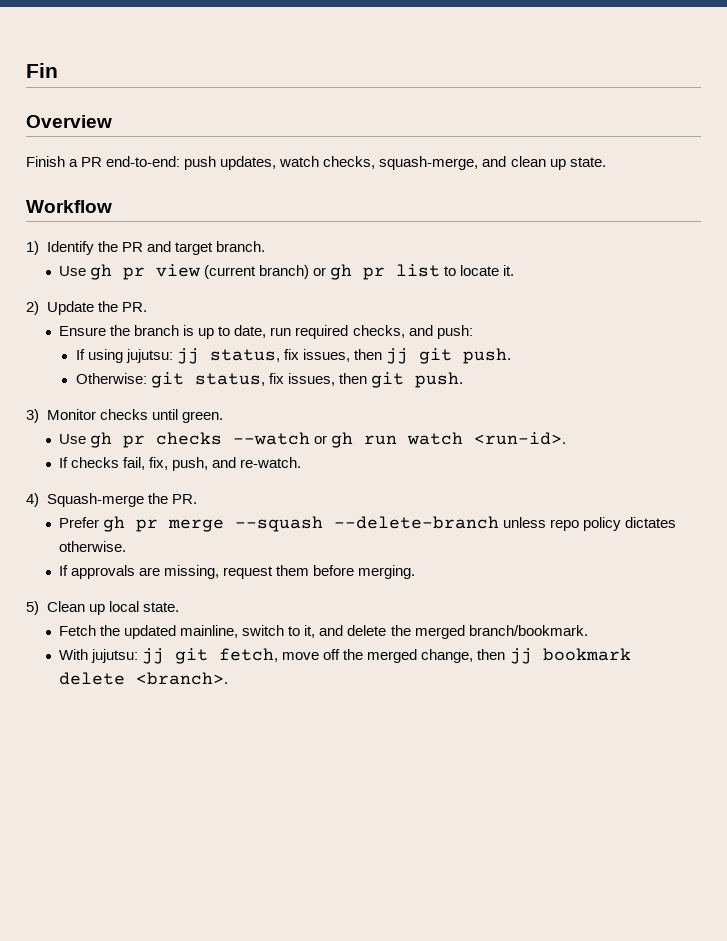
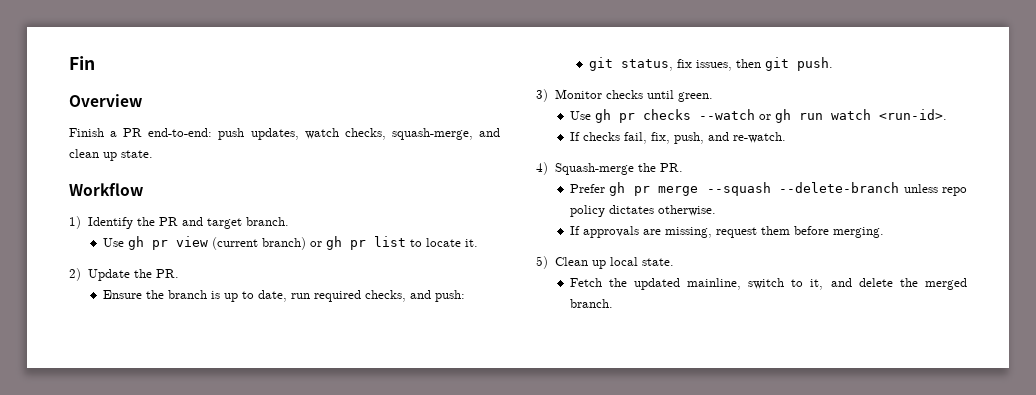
- If using jujutsu: jj status, fix issues, then jj git push.
- Otherwise: git status, fix issues, then git push.
+ git status, fix issues, then git push.
- Fetch the updated mainline, switch to it, and delete the merged branch/bookmark.
- With jujutsu: jj git fetch, move off the merged change, then jj bookmark delete <branch>.
+ Fetch the updated mainline, switch to it, and delete the merged branch.

